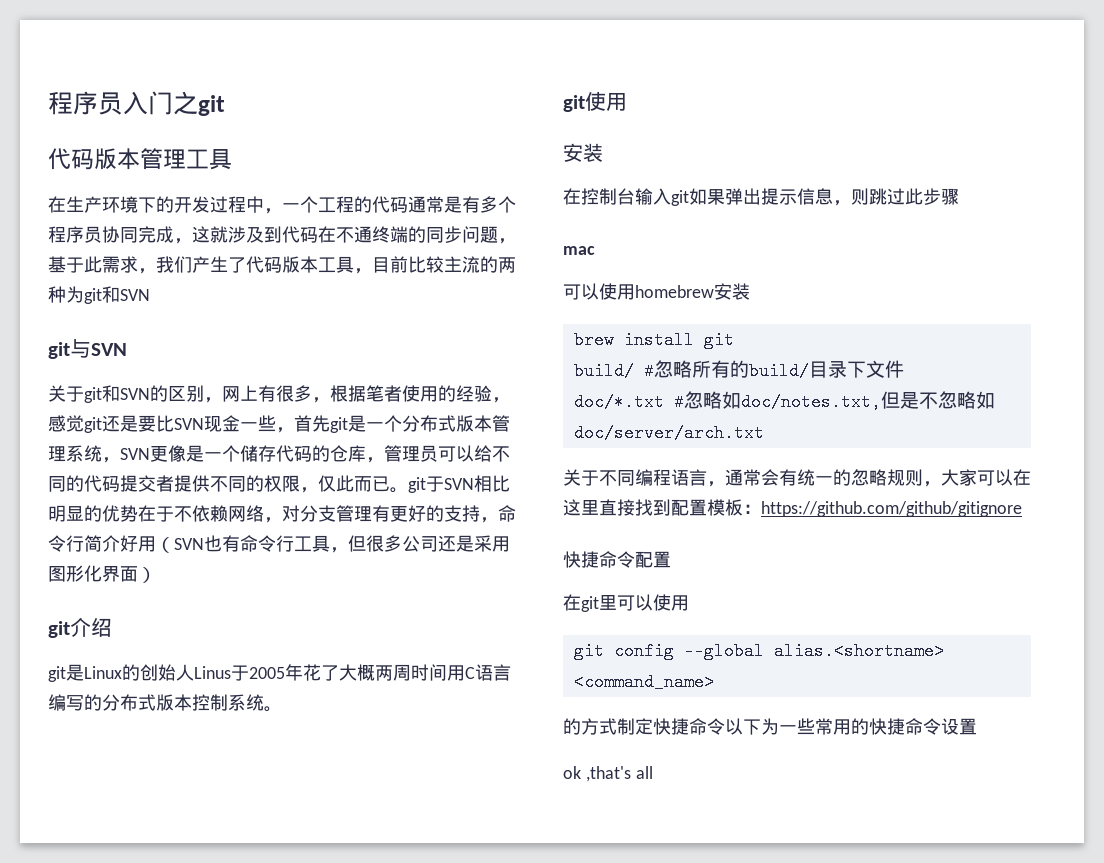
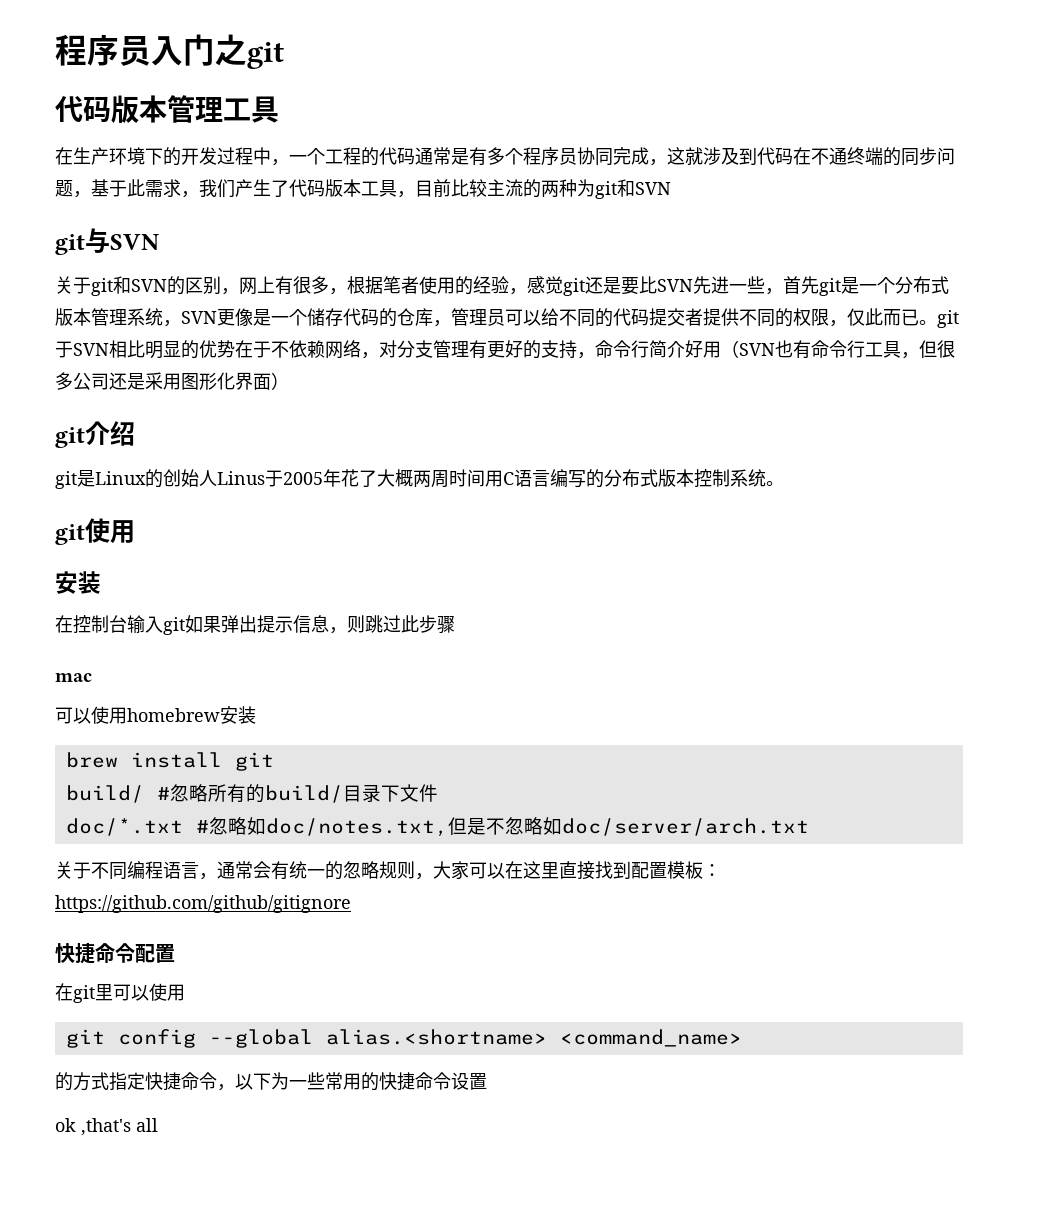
- 关于git和SVN的区别，网上有很多，根据笔者使用的经验，感觉git还是要比SVN现金一些，首先git是一个分布式版本管理系统，SVN更像是一个储存代码的仓库，管理员可以给不同的代码提交者提供不同的权限，仅此而已。git于SVN相比明显的优势在于不依赖网络，对分支管理有更好的支持，命令行简介好用（SVN也有命令行工具，但很多公司还是采用图形化界面）
+ 关于git和SVN的区别，网上有很多，根据笔者使用的经验，感觉git还是要比SVN先进一些，首先git是一个分布式版本管理系统，SVN更像是一个储存代码的仓库，管理员可以给不同的代码提交者提供不同的权限，仅此而已。git于SVN相比明显的优势在于不依赖网络，对分支管理有更好的支持，命令行简介好用（SVN也有命令行工具，但很多公司还是采用图形化界面）
- 的方式制定快捷命令以下为一些常用的快捷命令设置
+ 的方式指定快捷命令，以下为一些常用的快捷命令设置

